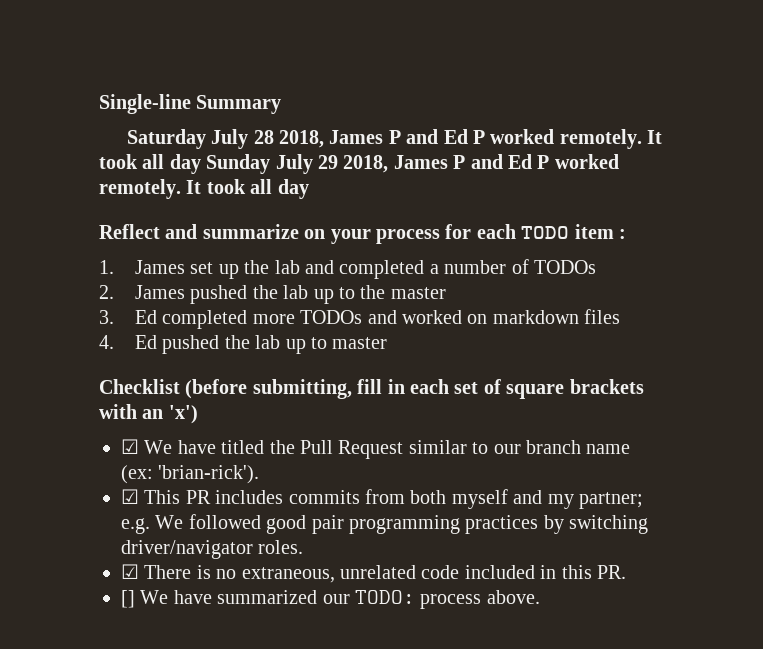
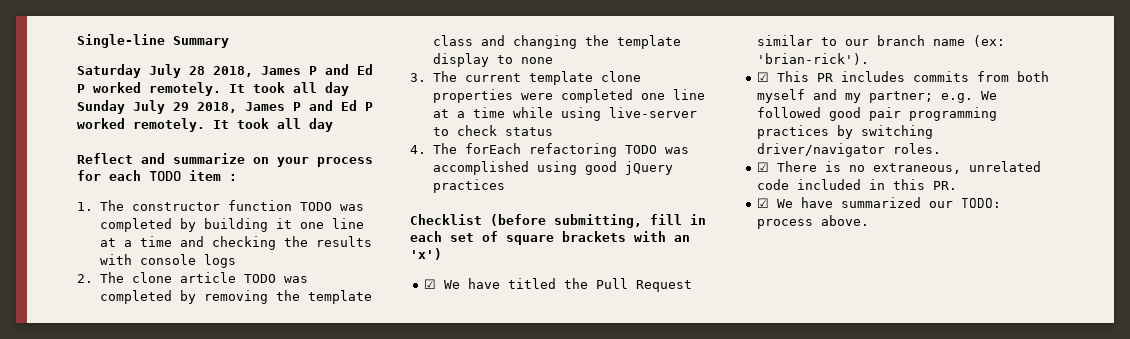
- 1. James set up the lab and completed a number of TODOs
- 2. James pushed the lab up to the master
- 3. Ed completed more TODOs and worked on markdown files
- 4. Ed pushed the lab up to master
+ 1. The constructor function TODO was completed by building it one line at a time and checking the results with console logs
+ 2. The clone article TODO was completed by removing the template class and changing the template display to none
+ 3. The current template clone properties were completed one line at a time while using live-server to check status
+ 4. The forEach refactoring TODO was accomplished using good jQuery practices
- [] We have summarized our TODO: process above.
+ ☑ We have summarized our TODO: process above.

